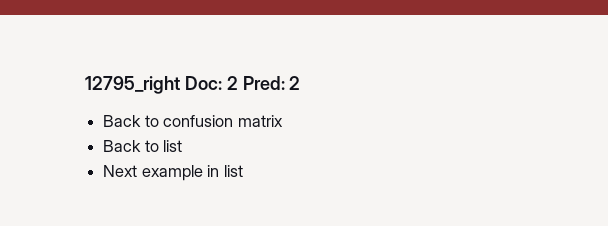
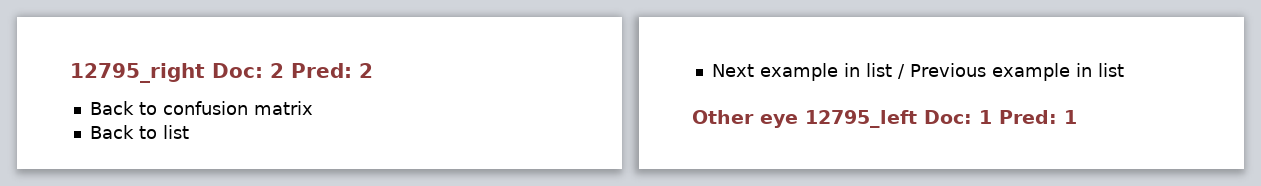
- Next example in list
+ Next example in list / Previous example in list
+ Other eye 12795_left Doc: 1 Pred: 1

